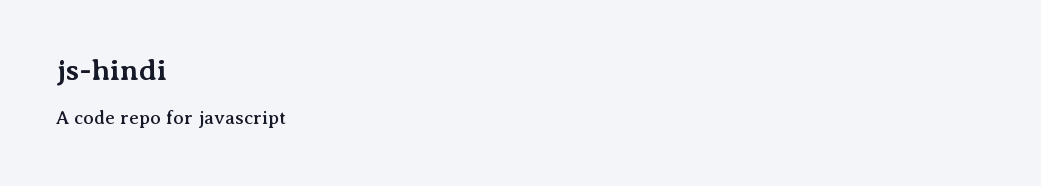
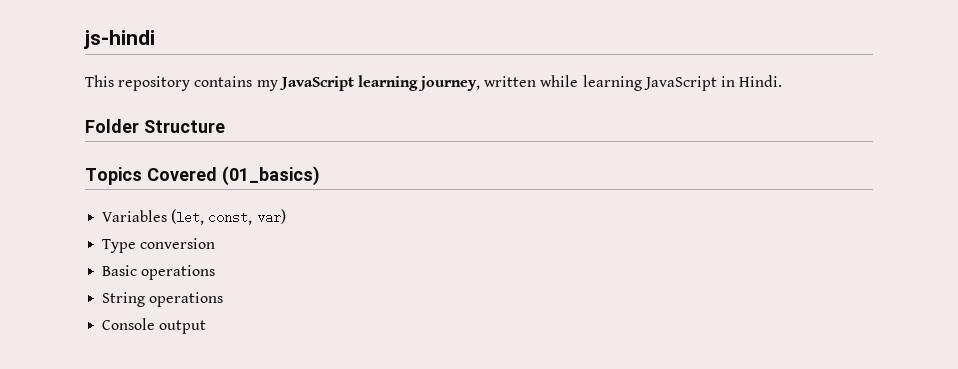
- A code repo for javascript
+ This repository contains my JavaScript learning journey, written while learning JavaScript in Hindi.
+ Folder Structure
+ Topics Covered (01_basics)
+ Variables (let, const, var)
+ Type conversion
+ Basic operations
+ String operations
+ Console output

